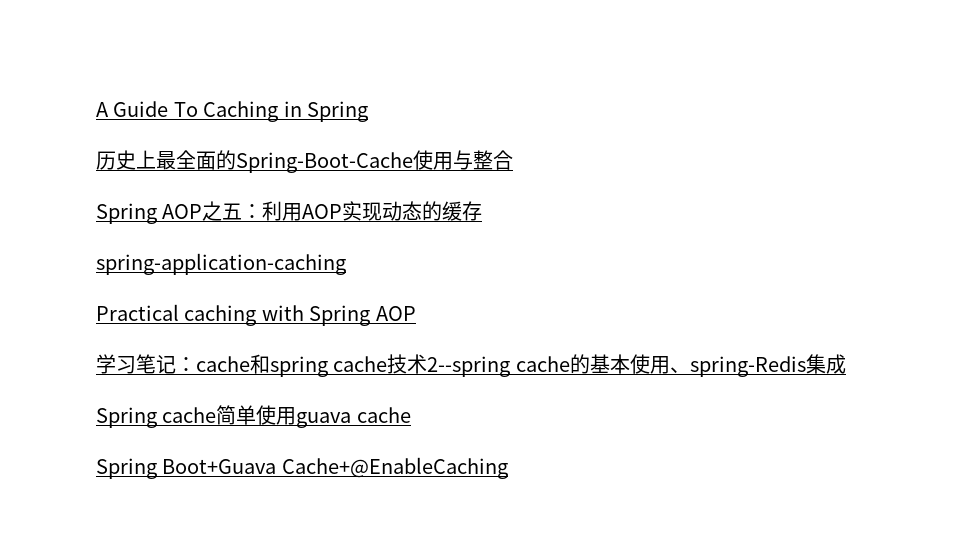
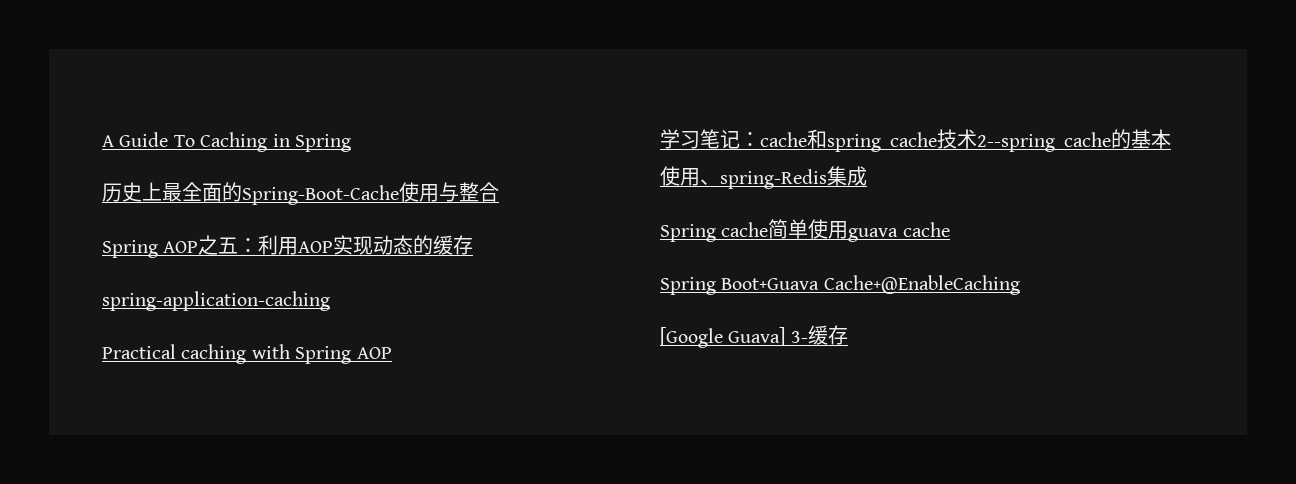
+ [Google Guava] 3-缓存

